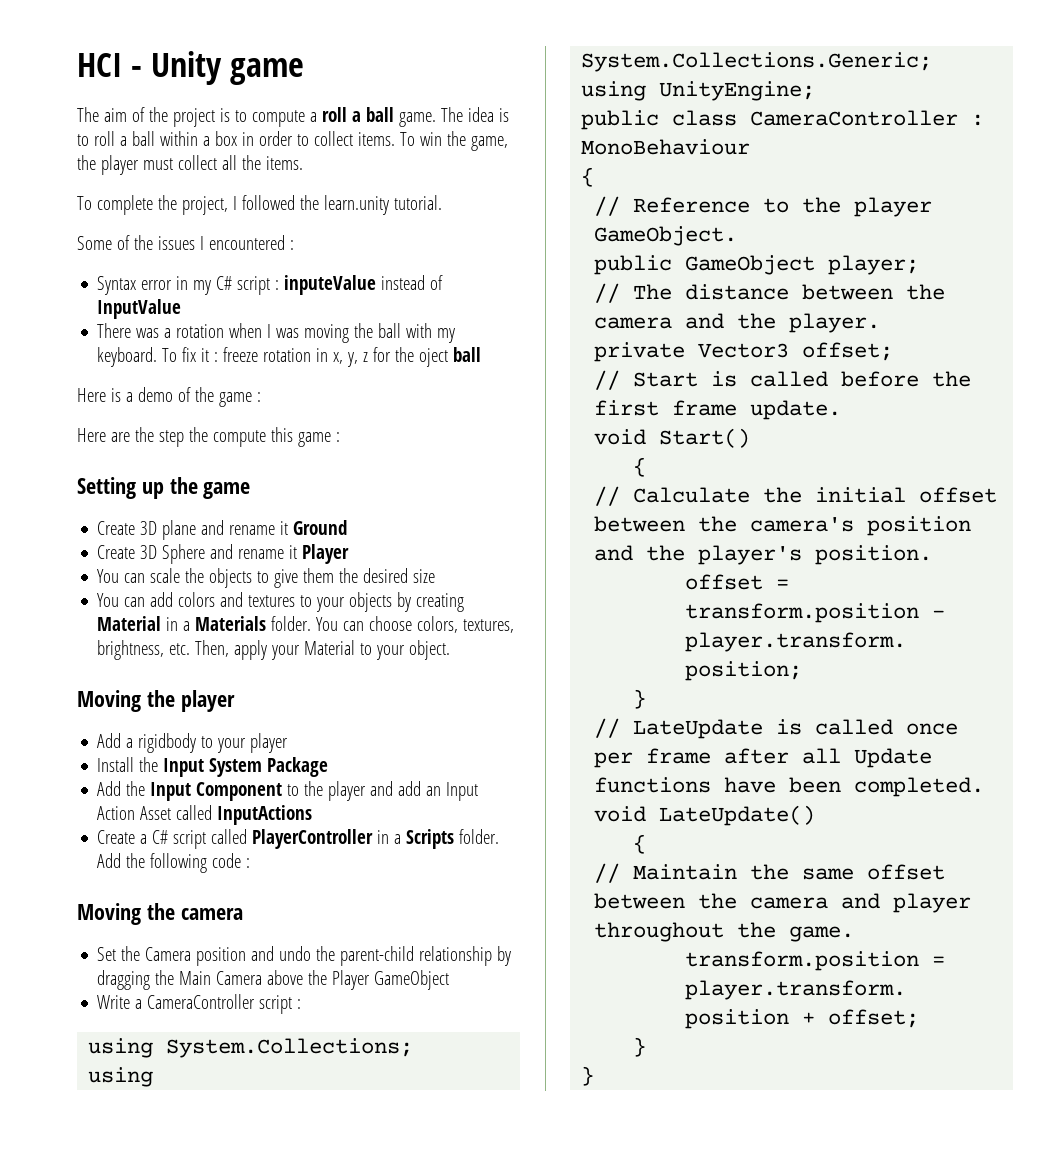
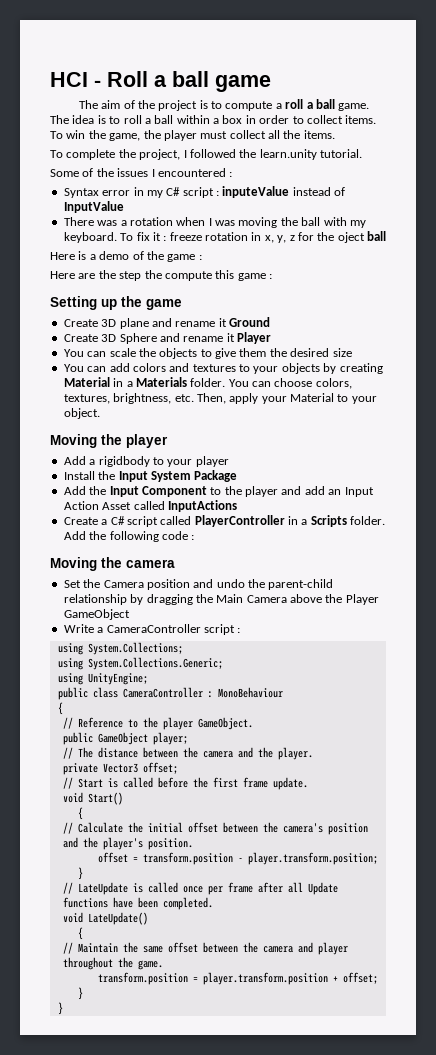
- HCI - Unity game
+ HCI - Roll a ball game

